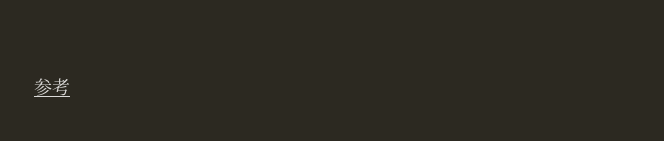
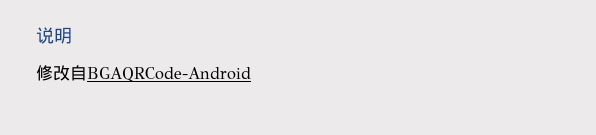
- 参考
+ 说明
+ 修改自BGAQRCode-Android

